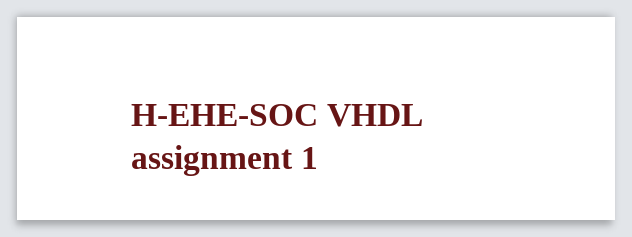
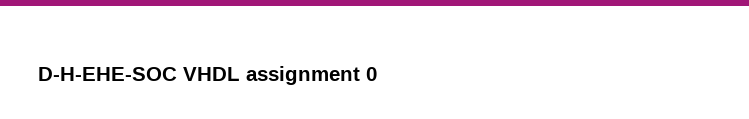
- H-EHE-SOC VHDL assignment 1
+ D-H-EHE-SOC VHDL assignment 0

